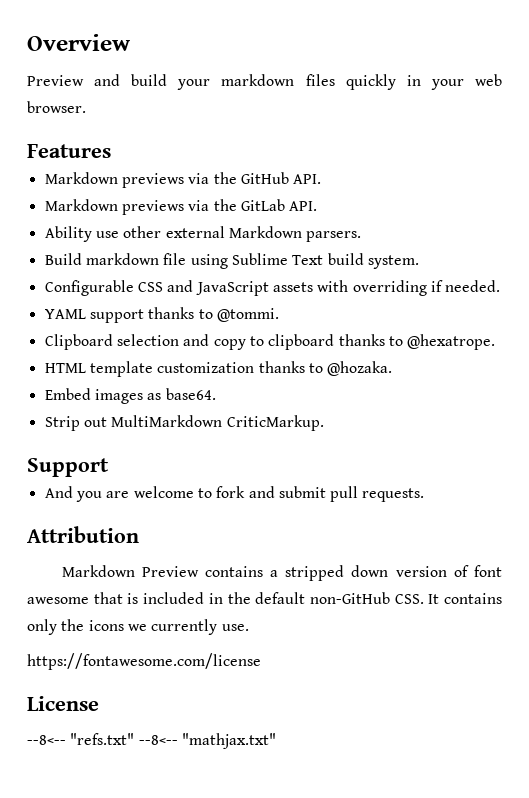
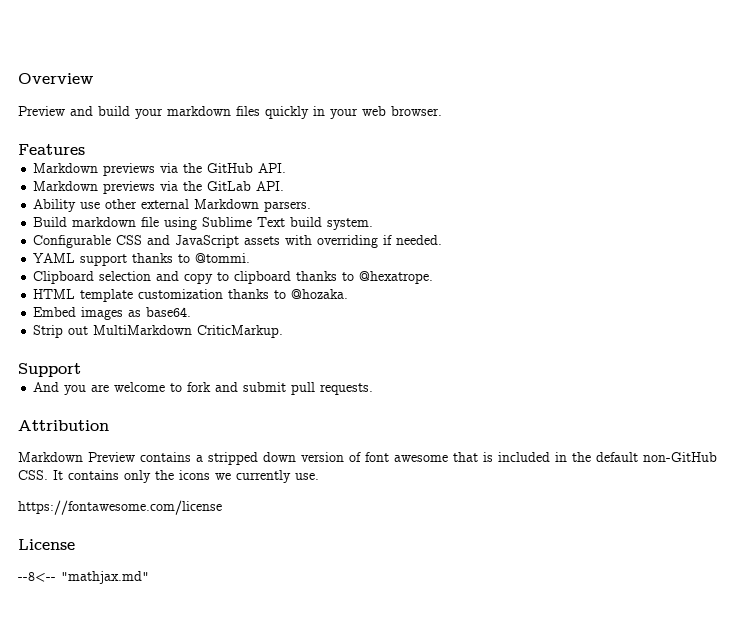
- --8<-- "refs.txt" --8<-- "mathjax.txt"
+ --8<-- "mathjax.md"

